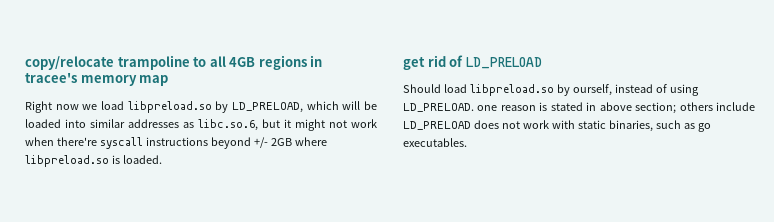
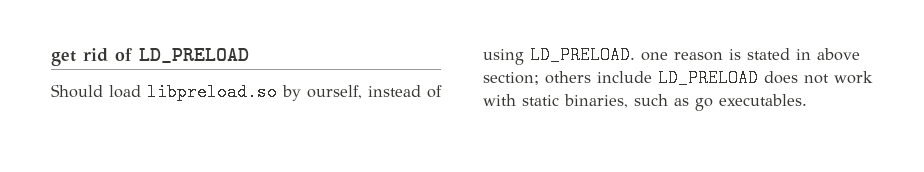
- copy/relocate trampoline to all 4GB regions in tracee's memory map
- Right now we load libpreload.so by LD_PRELOAD, which will be loaded into similar addresses as libc.so.6, but it might not work when there're syscall instructions beyond +/- 2GB where libpreload.so is loaded.

